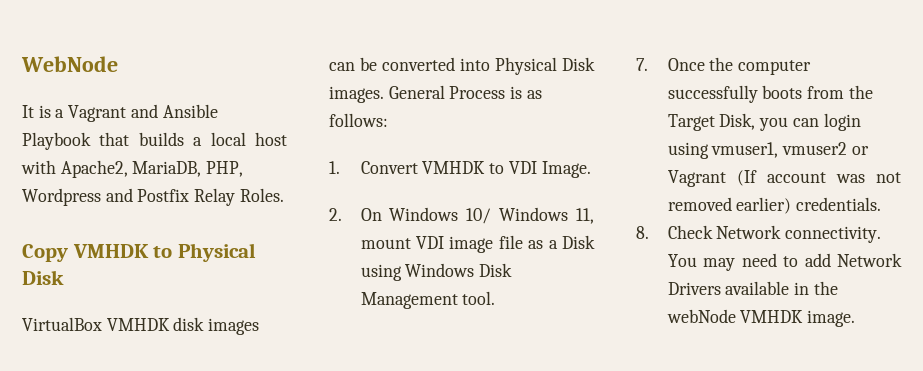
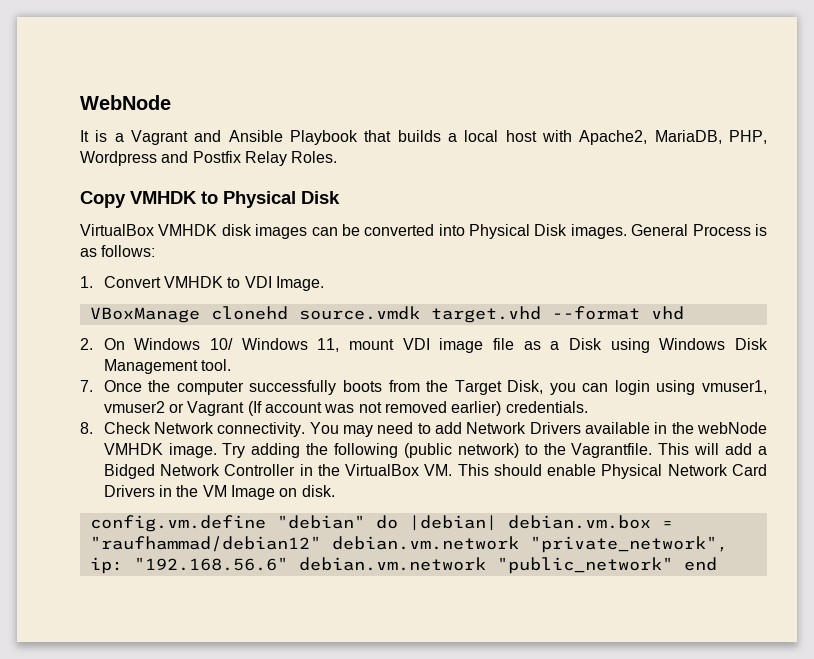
+ VBoxManage clonehd source.vmdk target.vhd --format vhd
+ Try adding the following (public network) to the Vagrantfile. This will add a Bidged Network Controller in the VirtualBox VM. This should enable Physical Network Card Drivers in the VM Image on disk.
+ config.vm.define "debian" do |debian| debian.vm.box = "raufhammad/debian12" debian.vm.network "private_network", ip: "192.168.56.6" debian.vm.network "public_network" end

